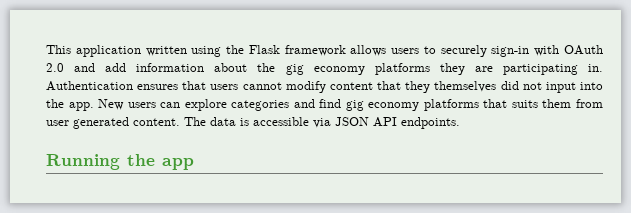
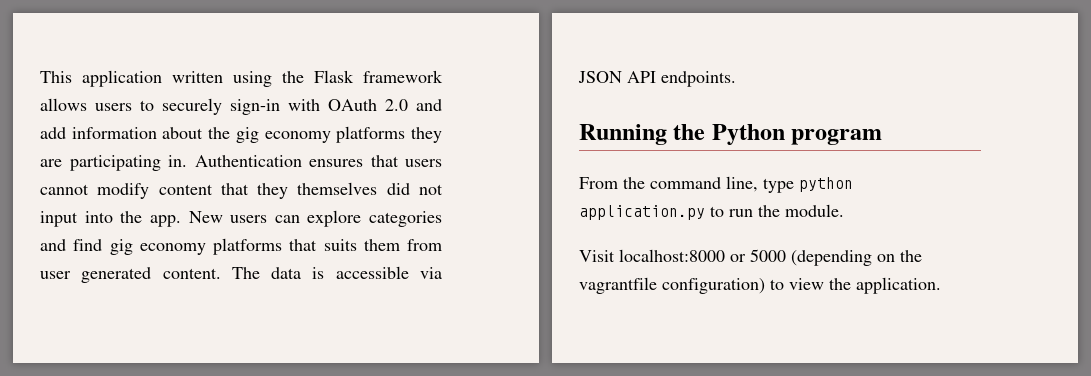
- Running the app
+ Running the Python program
+ From the command line, type python application.py to run the module.
+ Visit localhost:8000 or 5000 (depending on the vagrantfile configuration) to view the application.

